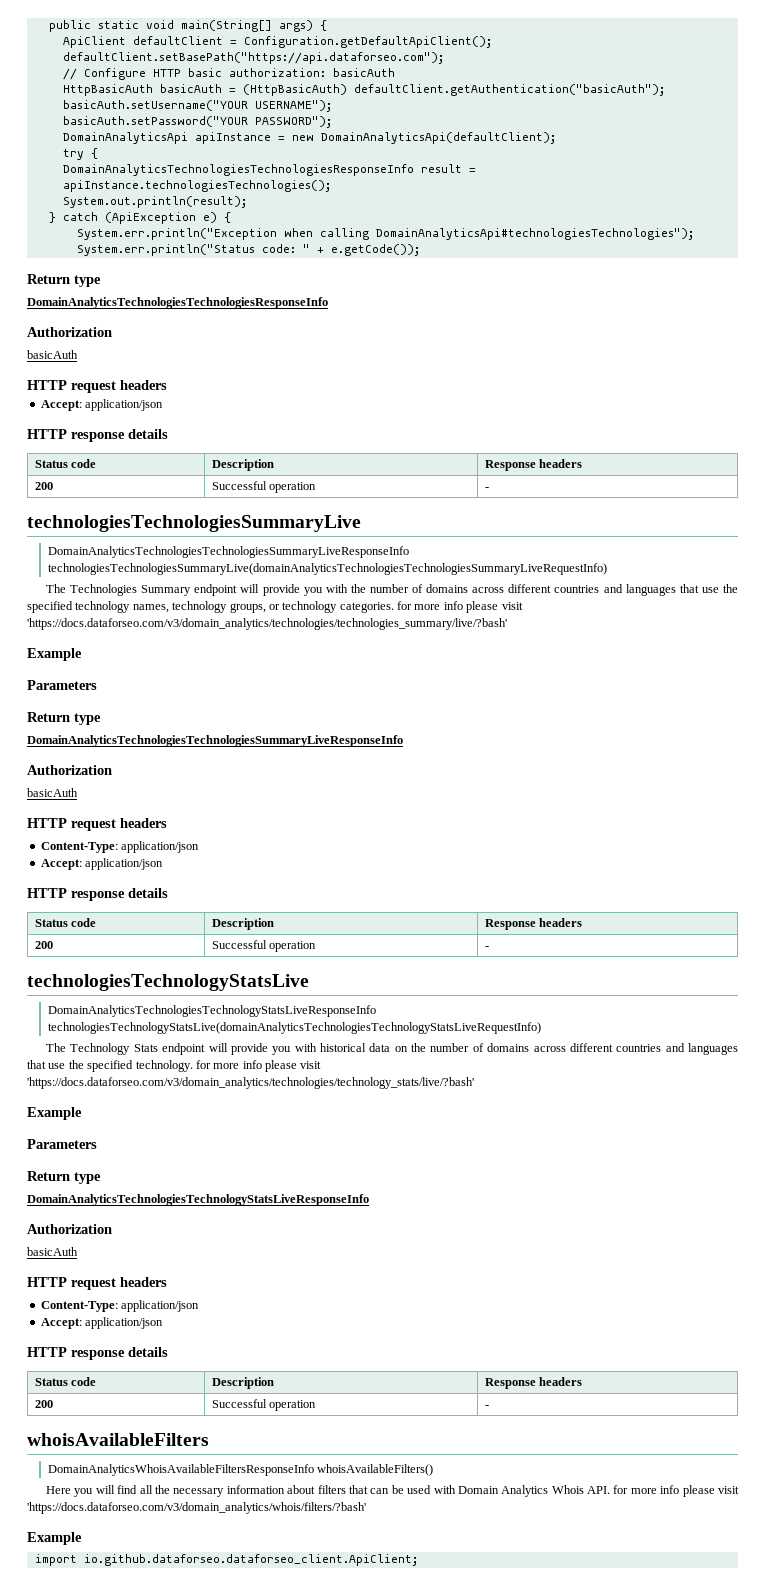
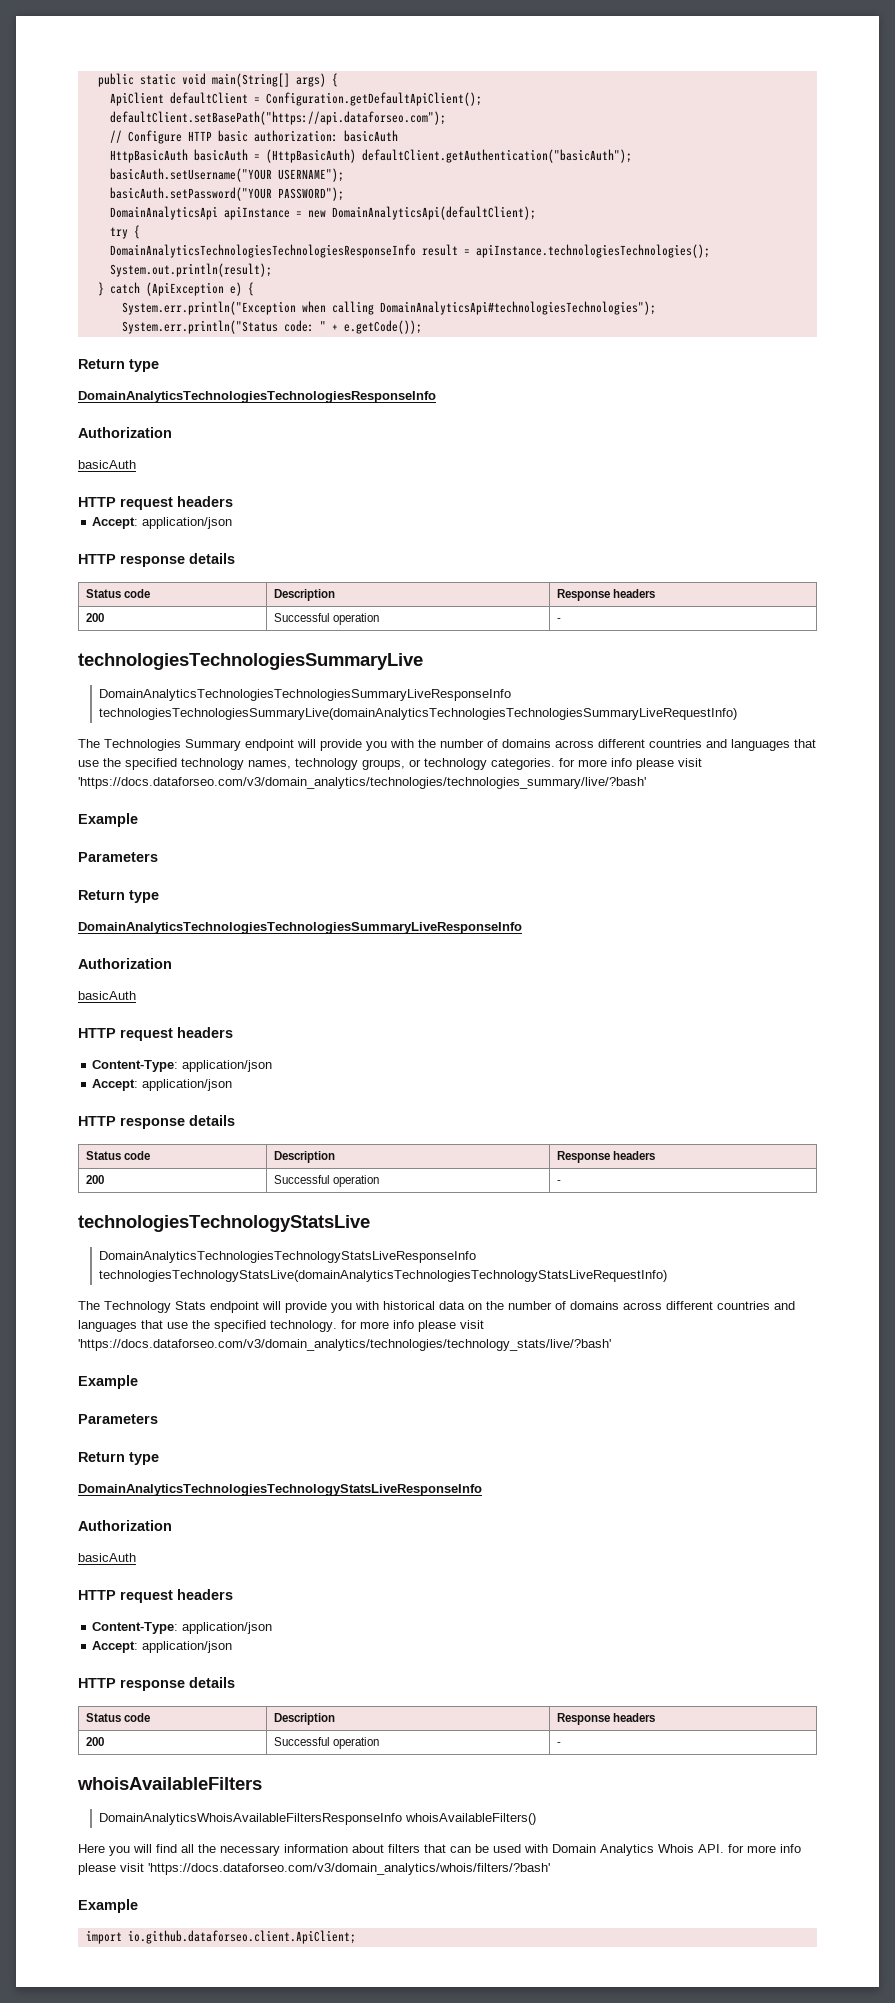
- import io.github.dataforseo.dataforseo_client.ApiClient;
+ import io.github.dataforseo.client.ApiClient;

